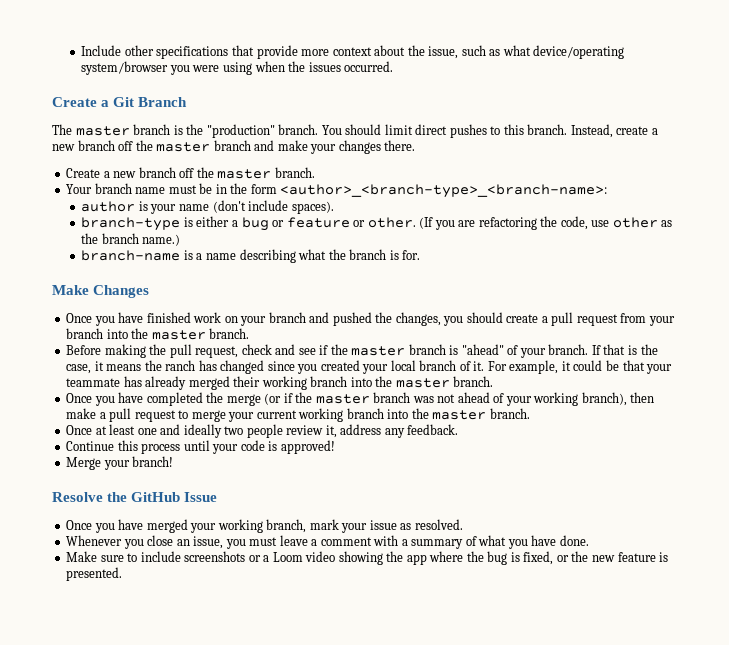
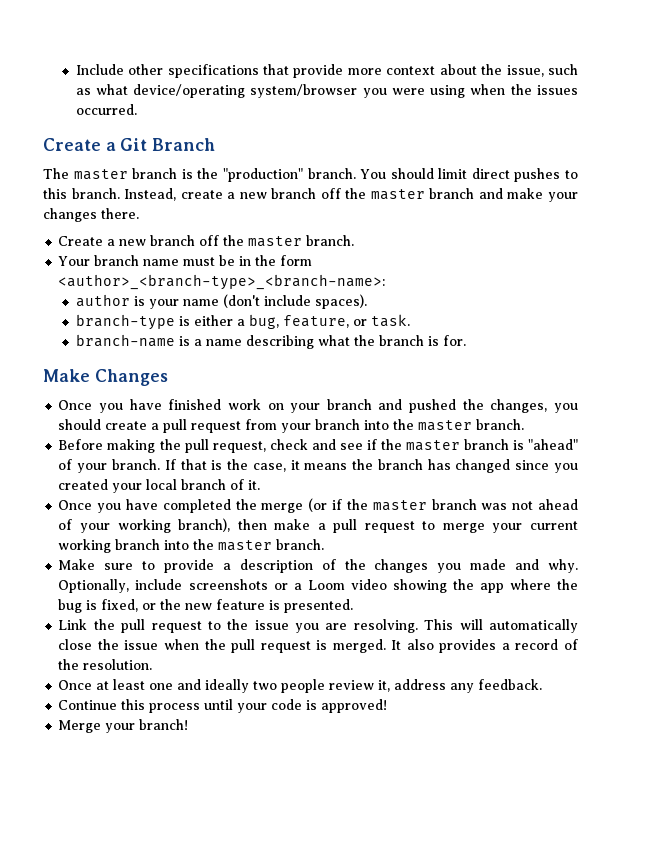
- branch-type is either a bug or feature or other. (If you are refactoring the code, use other as the branch name.)
+ branch-type is either a bug, feature, or task.
- If that is the case, it means the ranch has changed since you created your local branch of it. For example, it could be that your teammate has already merged their working branch into the master branch.
+ If that is the case, it means the branch has changed since you created your local branch of it.
+ Make sure to provide a description of the changes you made and why. Optionally, include screenshots or a Loom video showing the app where the bug is fixed, or the new feature is presented.
+ Link the pull request to the issue you are resolving. This will automatically close the issue when the pull request is merged. It also provides a record of the resolution.
- Resolve the GitHub Issue
- Once you have merged your working branch, mark your issue as resolved.
- Whenever you close an issue, you must leave a comment with a summary of what you have done.
- Make sure to include screenshots or a Loom video showing the app where the bug is fixed, or the new feature is presented.

